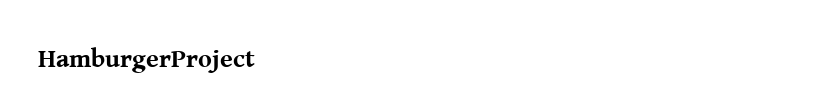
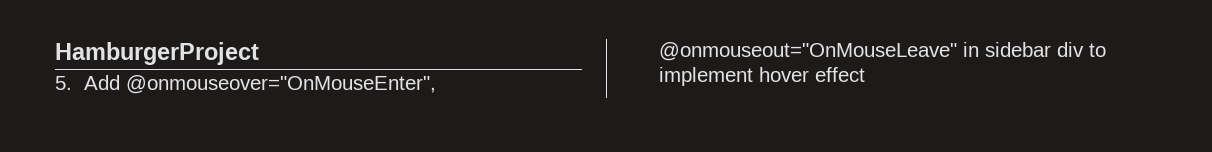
+ 5. Add @onmouseover="OnMouseEnter", @onmouseout="OnMouseLeave" in sidebar div to implement hover effect

